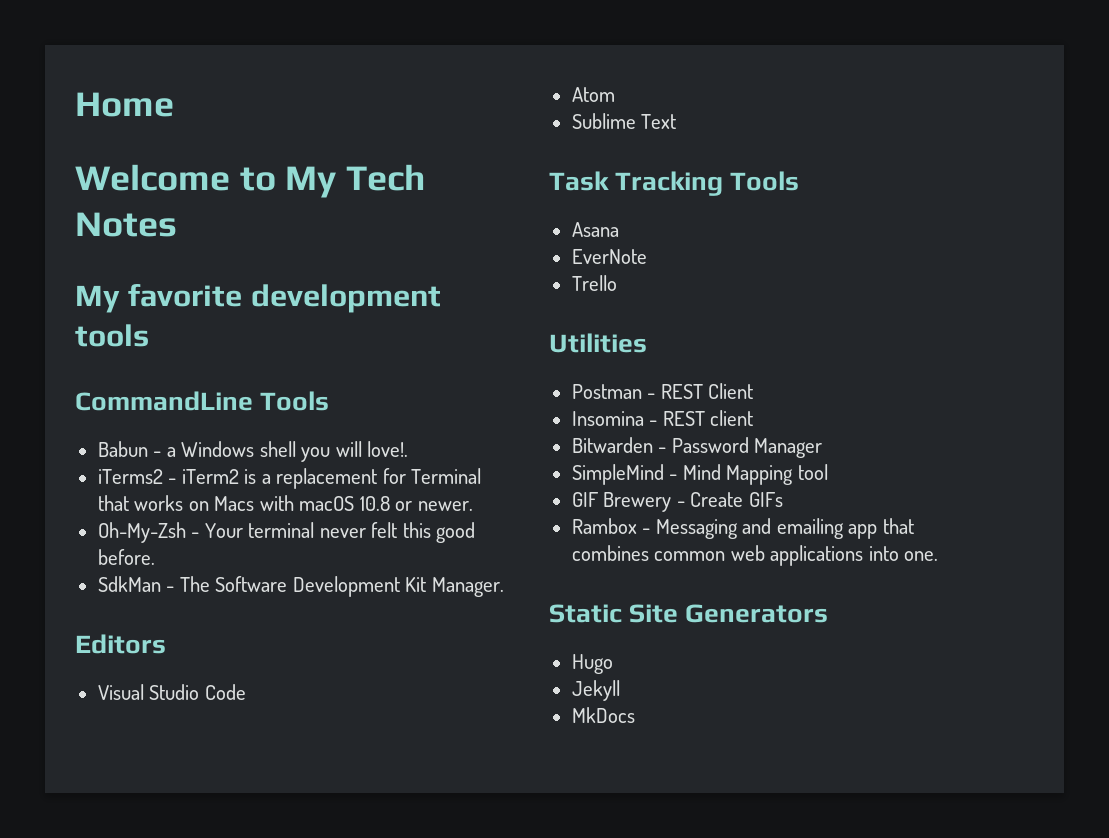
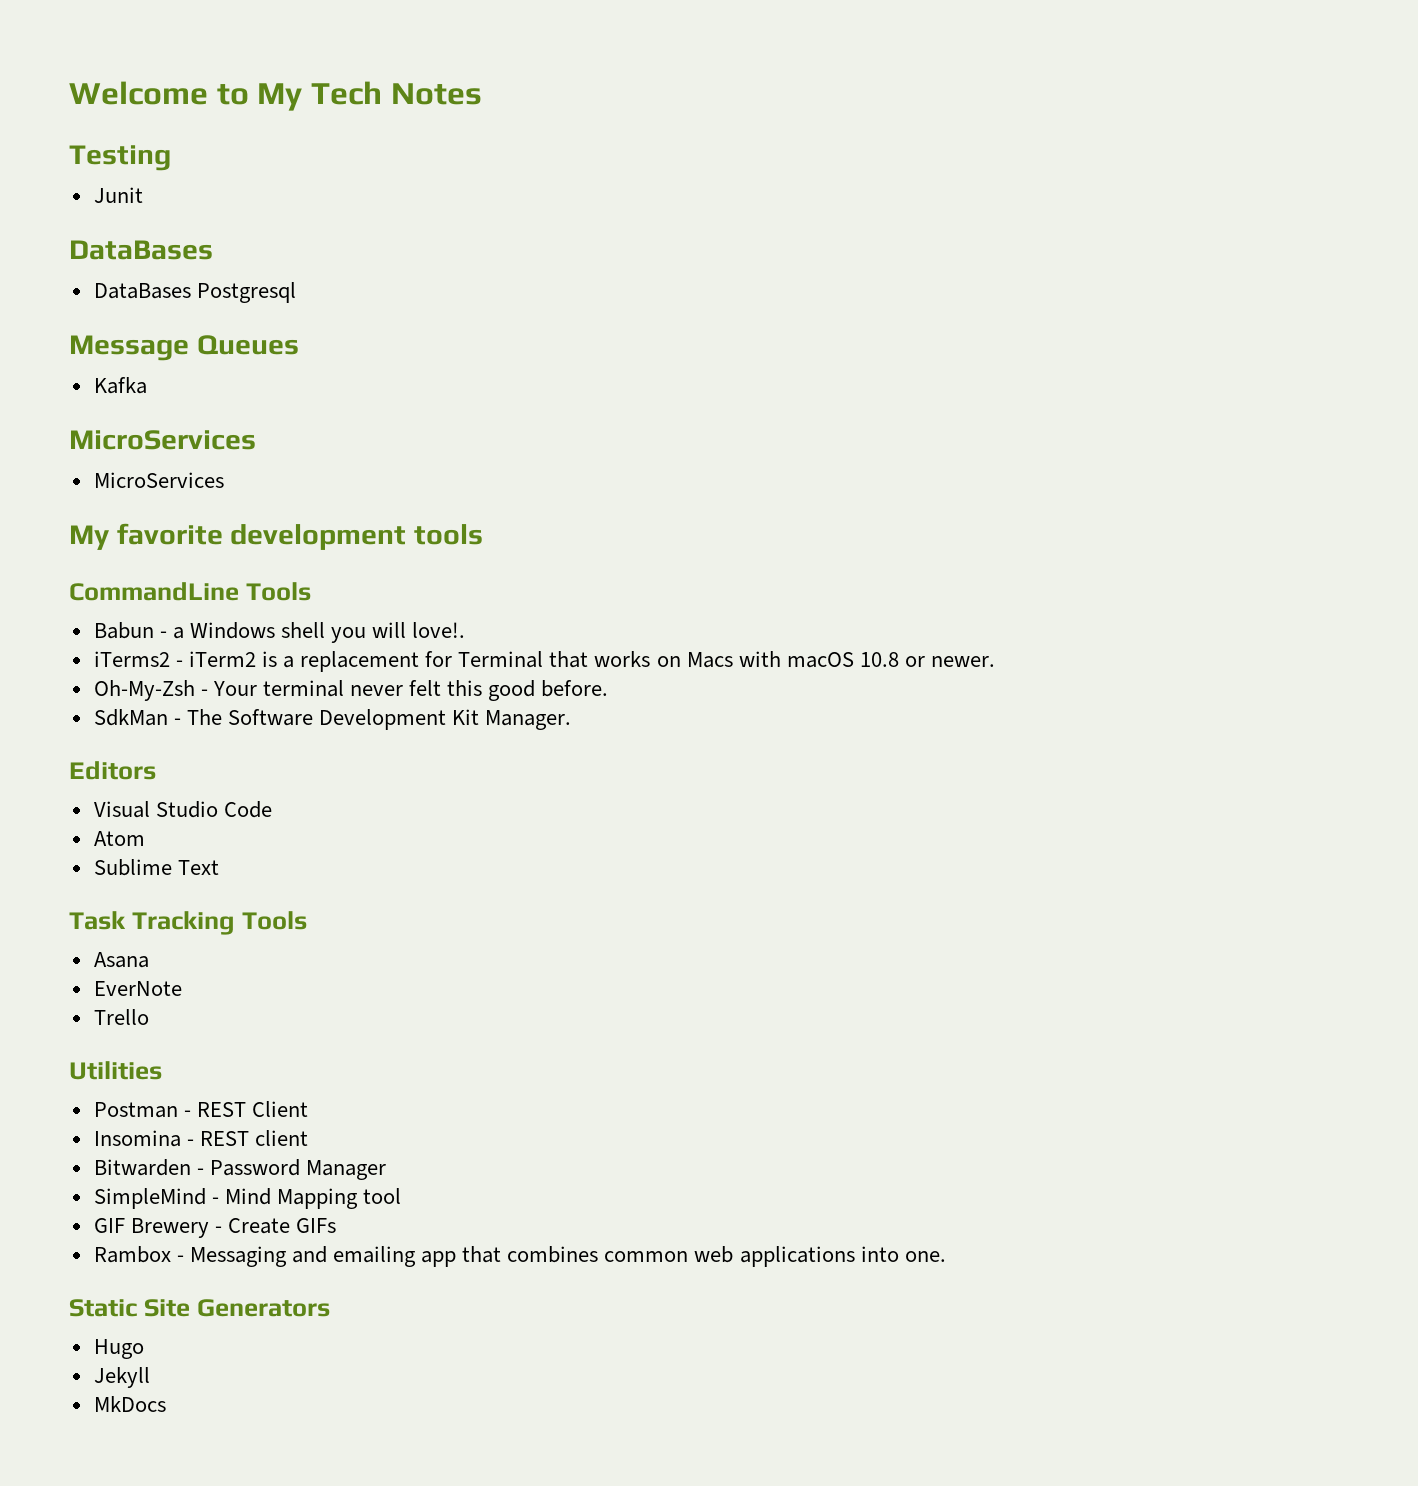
- Home
+ Testing
+ Junit
+ DataBases
+ DataBases Postgresql
+ Message Queues
+ Kafka
+ MicroServices
+ MicroServices

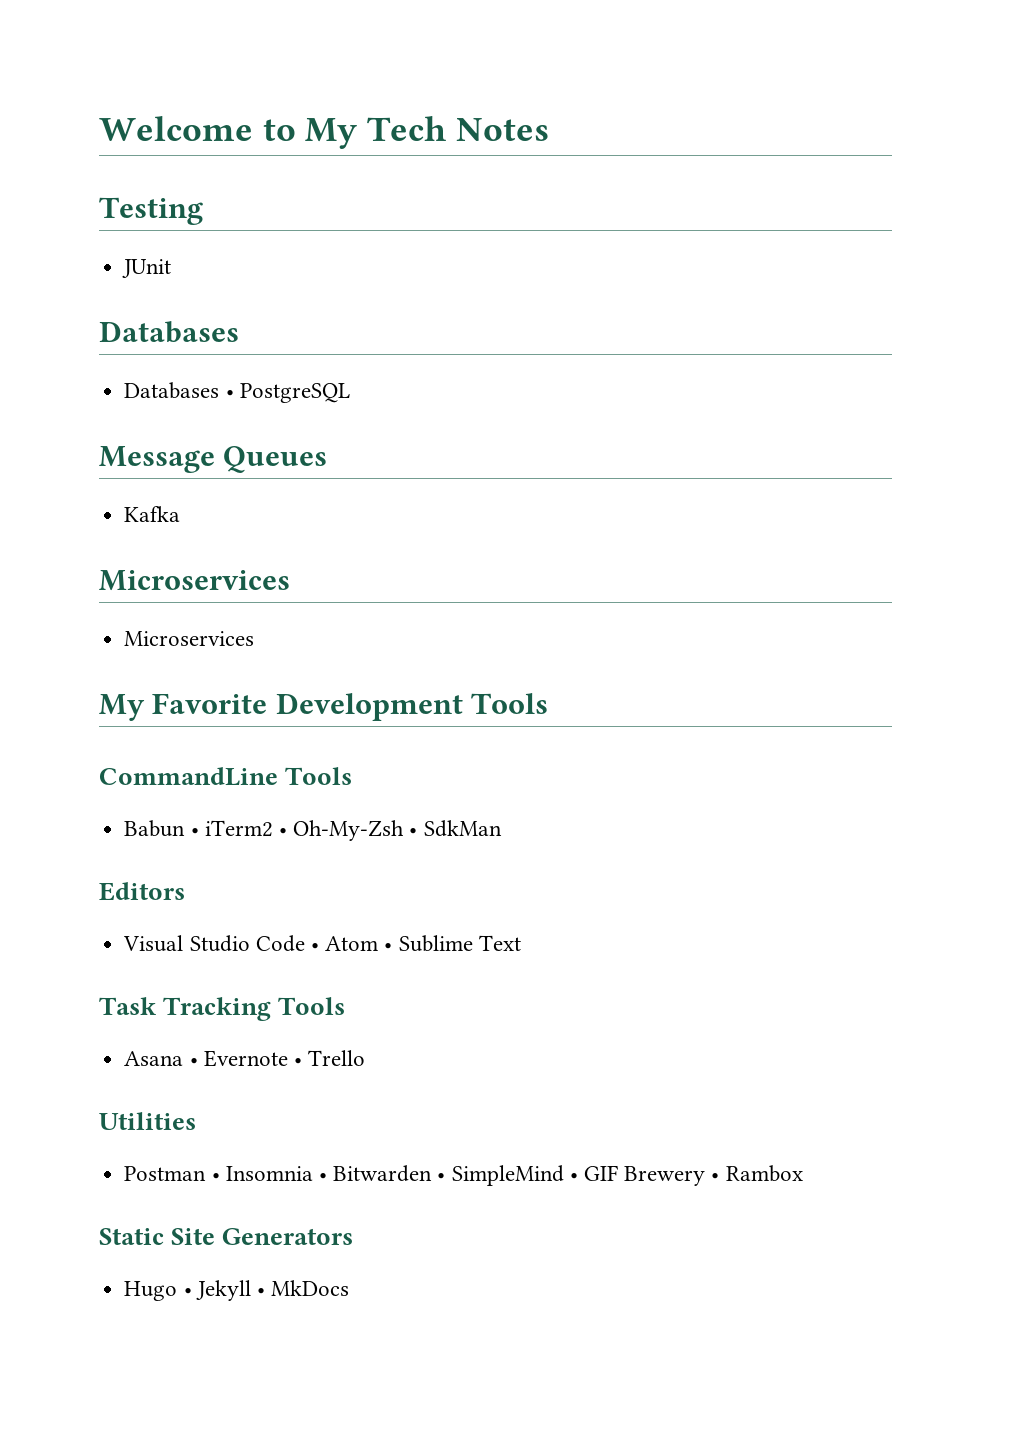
- Junit
- DataBases
- DataBases Postgresql
+ JUnit
+ Databases
+ Databases • PostgreSQL
  Kafka
- MicroServices
- MicroServices
- My favorite development tools
+ Microservices
+ Microservices
+ My Favorite Development Tools
- Babun - a Windows shell you will love!.
- iTerms2 - iTerm2 is a replacement for Terminal that works on Macs with macOS 10.8 or newer.
- Oh-My-Zsh - Your terminal never felt this good before.
- SdkMan - The Software Development Kit Manager.
+ Babun • iTerm2 • Oh-My-Zsh • SdkMan
- Visual Studio Code
- Atom
- Sublime Text
+ Visual Studio Code • Atom • Sublime Text
- Asana
- EverNote
- Trello
+ Asana • Evernote • Trello
- Postman - REST Client
- Insomina - REST client
- Bitwarden - Password Manager
- SimpleMind - Mind Mapping tool
- GIF Brewery - Create GIFs
- Rambox - Messaging and emailing app that combines common web applications into one.
+ Postman • Insomnia • Bitwarden • SimpleMind • GIF Brewery • Rambox
- Hugo
- Jekyll
- MkDocs
+ Hugo • Jekyll • MkDocs

